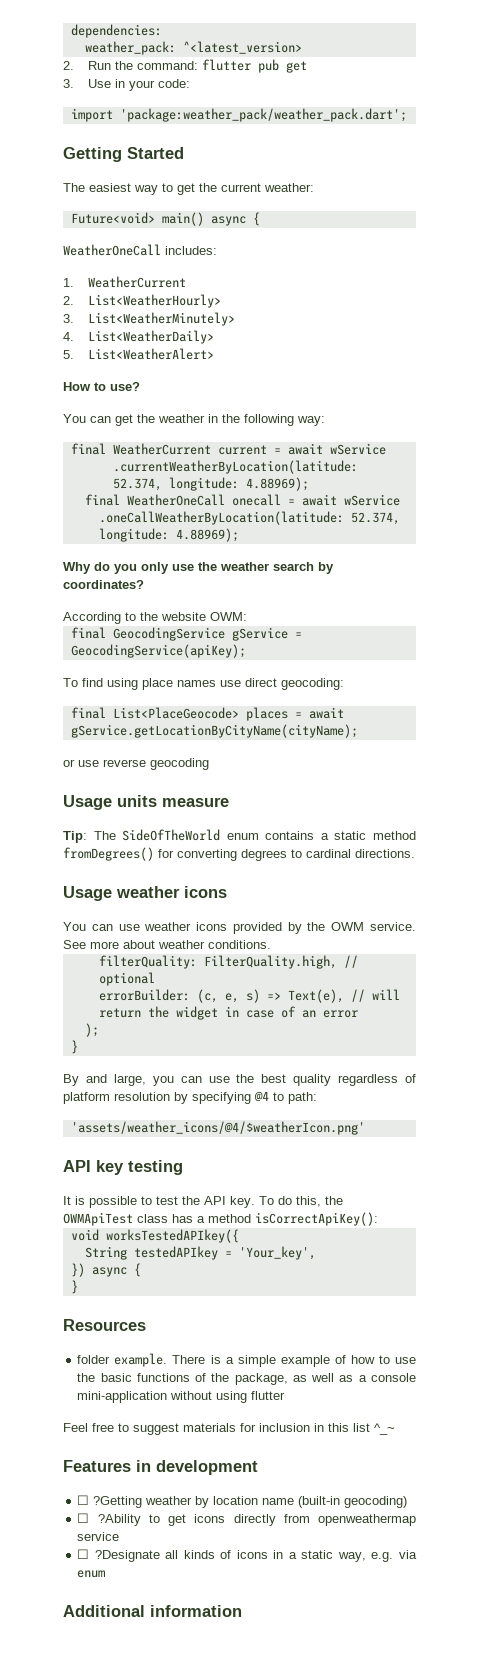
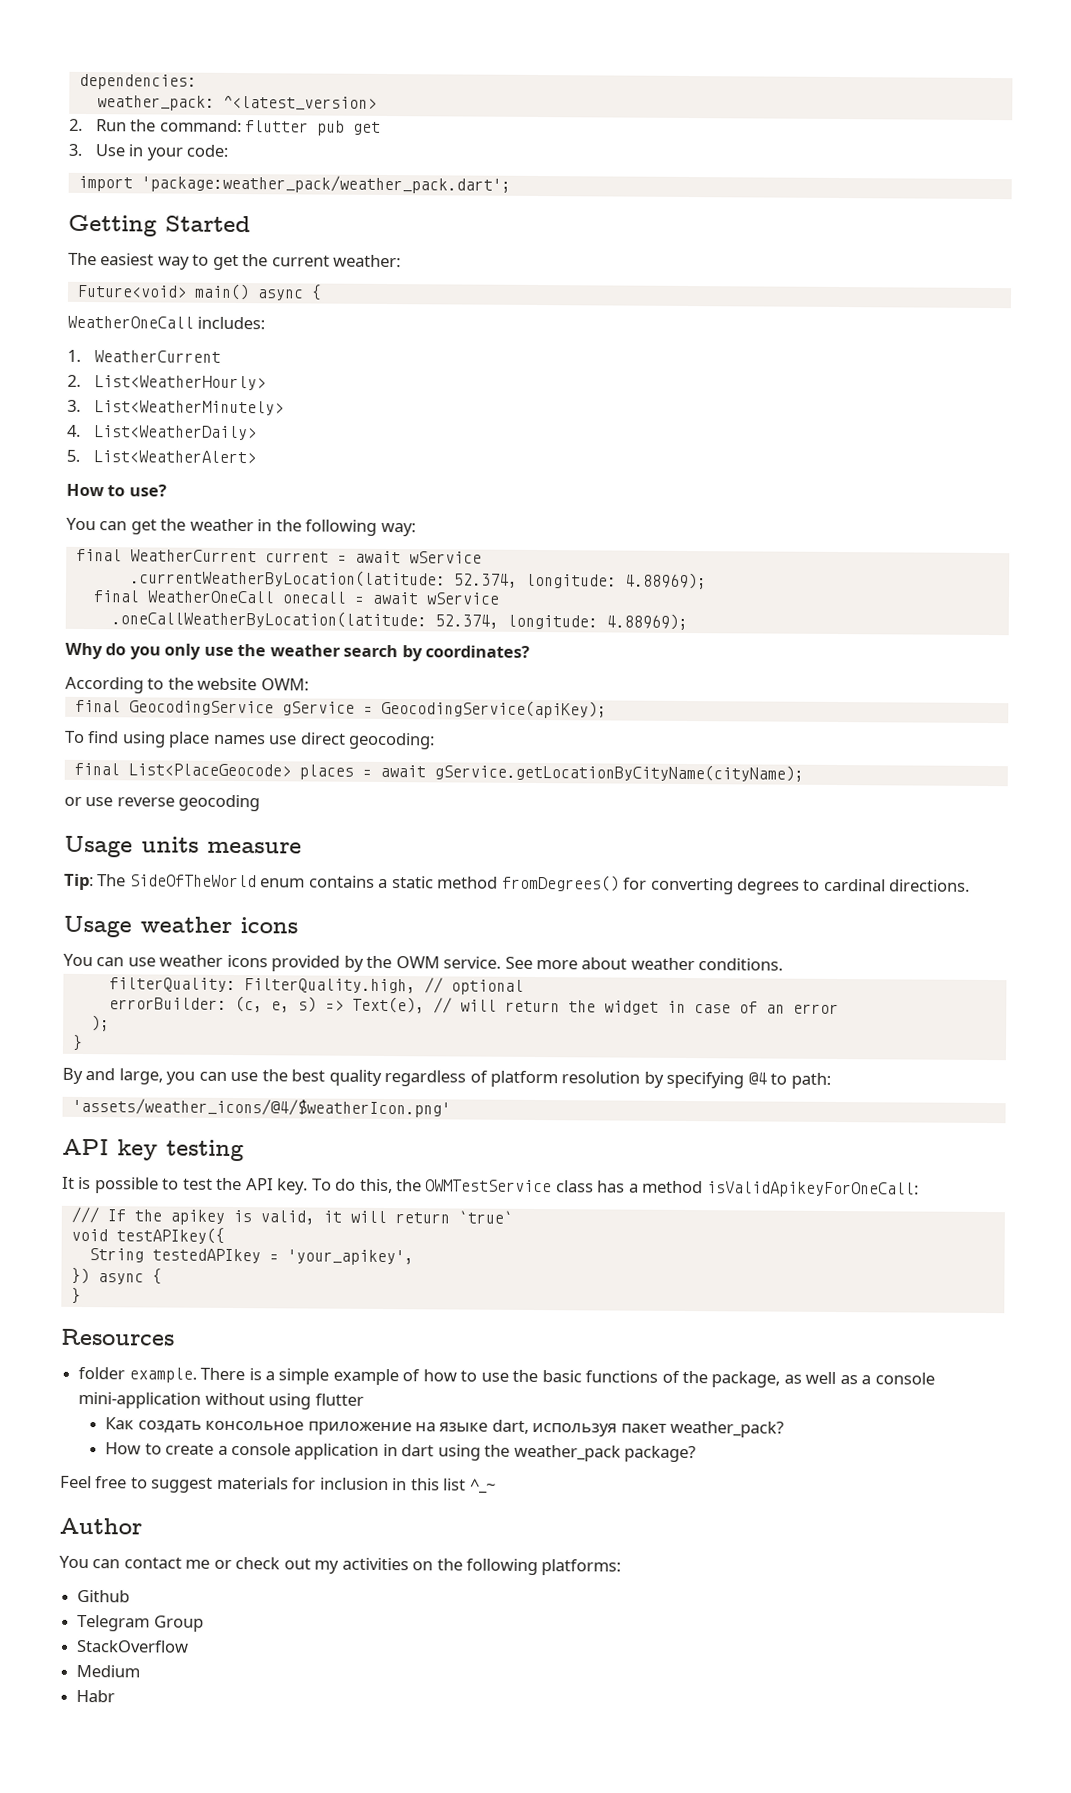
- To do this, the OWMApiTest class has a method isCorrectApiKey():
+ To do this, the OWMTestService class has a method isValidApikeyForOneCall:
+ /// If the apikey is valid, it will return `true`
- void worksTestedAPIkey({
+ void testAPIkey({
- String testedAPIkey = 'Your_key',
+ String testedAPIkey = 'your_apikey',
+ Как создать консольное приложение на языке dart, используя пакет weather_pack?
+ How to create a console application in dart using the weather_pack package?
- Features in development
- ☐ ?Getting weather by location name (built-in geocoding)
- ☐ ?Ability to get icons directly from openweathermap service
- ☐ ?Designate all kinds of icons in a static way, e.g. via enum
- Additional information
+ Author
+ You can contact me or check out my activities on the following platforms:
+ Github
+ Telegram Group
+ StackOverflow
+ Medium
+ Habr

